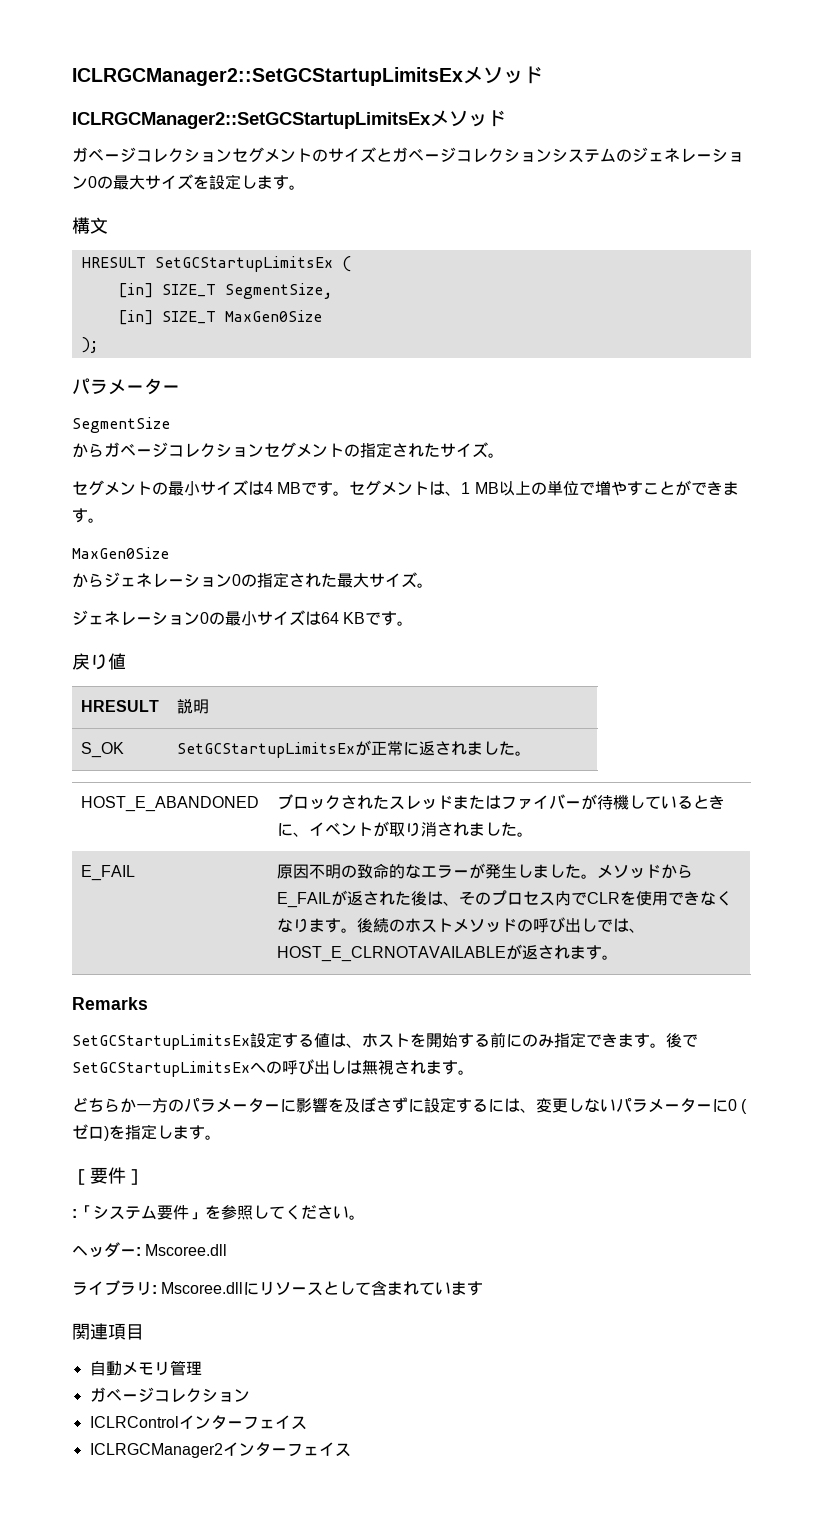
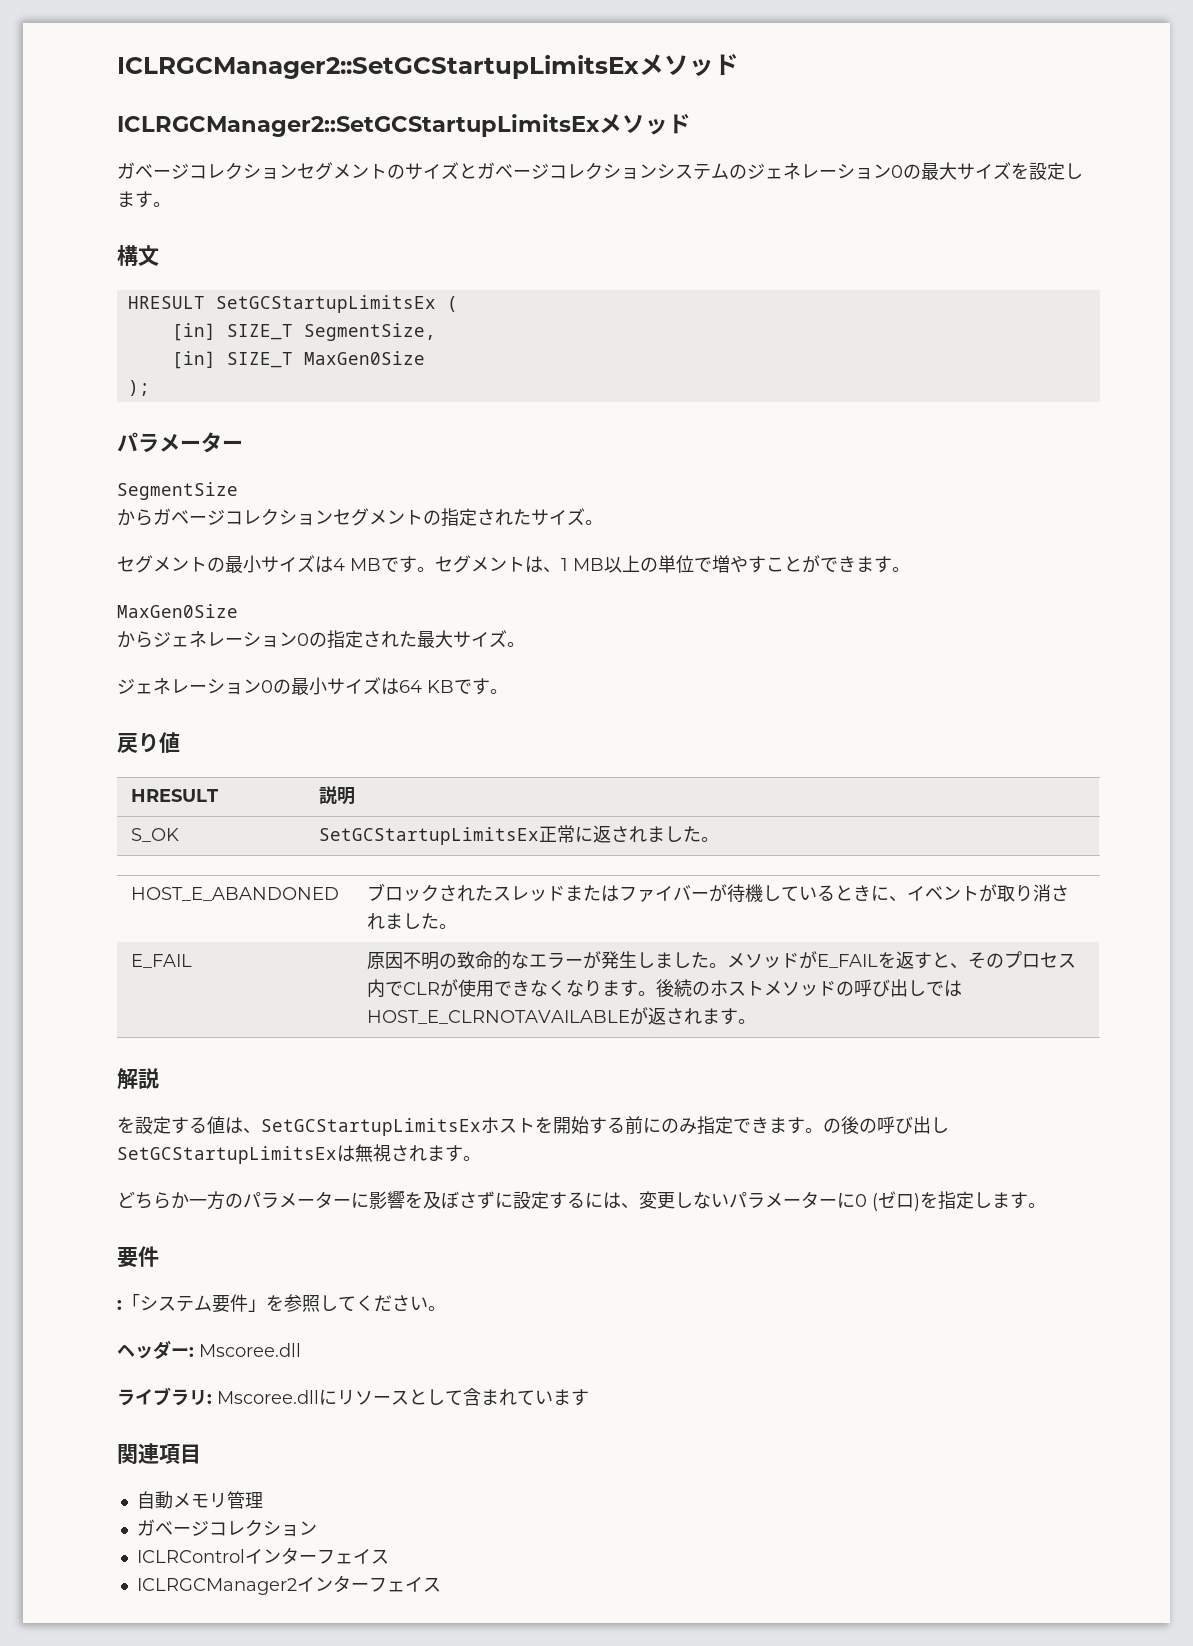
- S_OK | SetGCStartupLimitsExが正常に返されました。
+ S_OK | SetGCStartupLimitsEx正常に返されました。
- メソッドからE_FAILが返された後は、そのプロセス内でCLRを使用できなくなります。
+ メソッドがE_FAILを返すと、そのプロセス内でCLRが使用できなくなります。
- 後続のホストメソッドの呼び出しでは、HOST_E_CLRNOTAVAILABLEが返されます。
+ 後続のホストメソッドの呼び出しではHOST_E_CLRNOTAVAILABLEが返されます。
- Remarks
- SetGCStartupLimitsEx設定する値は、ホストを開始する前にのみ指定できます。
+ 解説
+ を設定する値は、SetGCStartupLimitsExホストを開始する前にのみ指定できます。
- 後でSetGCStartupLimitsExへの呼び出しは無視されます。
+ の後の呼び出しSetGCStartupLimitsExは無視されます。
  どちらか一方のパラメーターに影響を及ぼさずに設定するには、変更しないパラメーターに0 (ゼロ)を指定します。
- ［要件］
+ 要件

